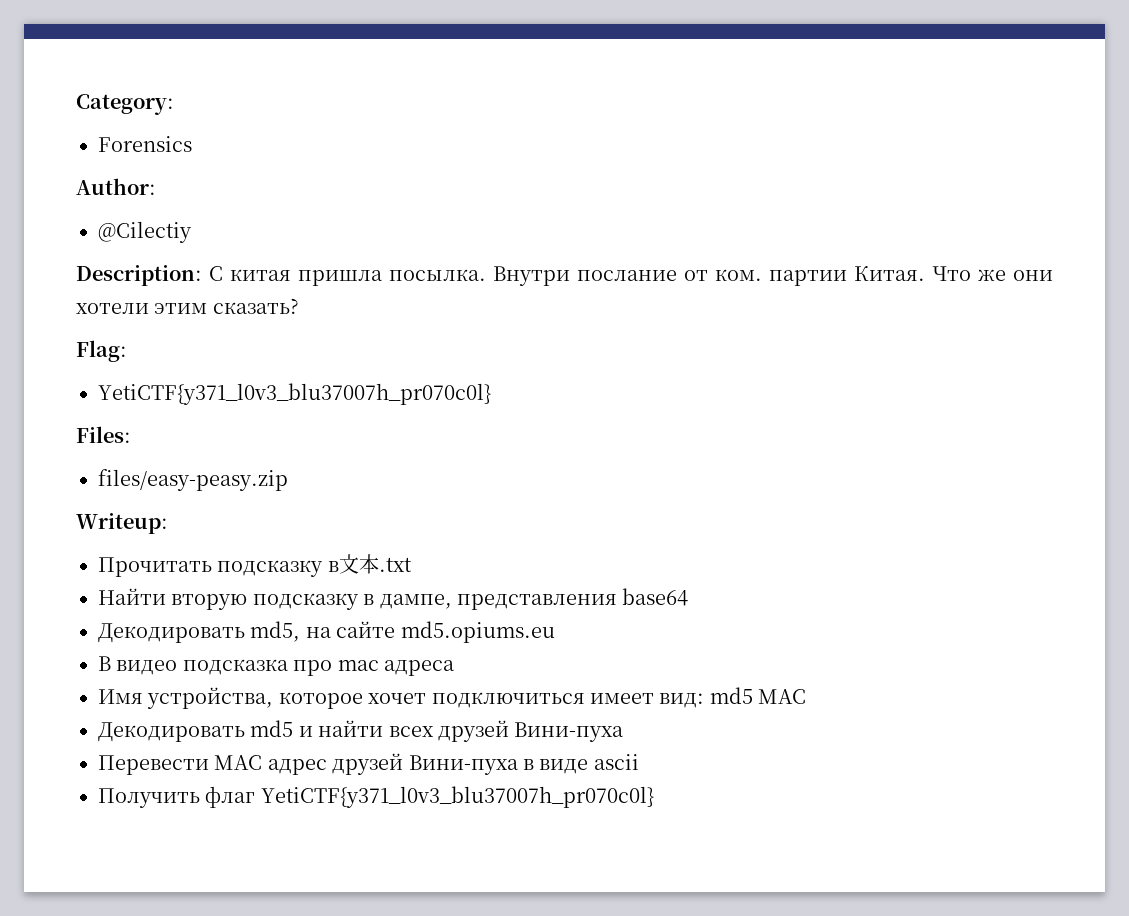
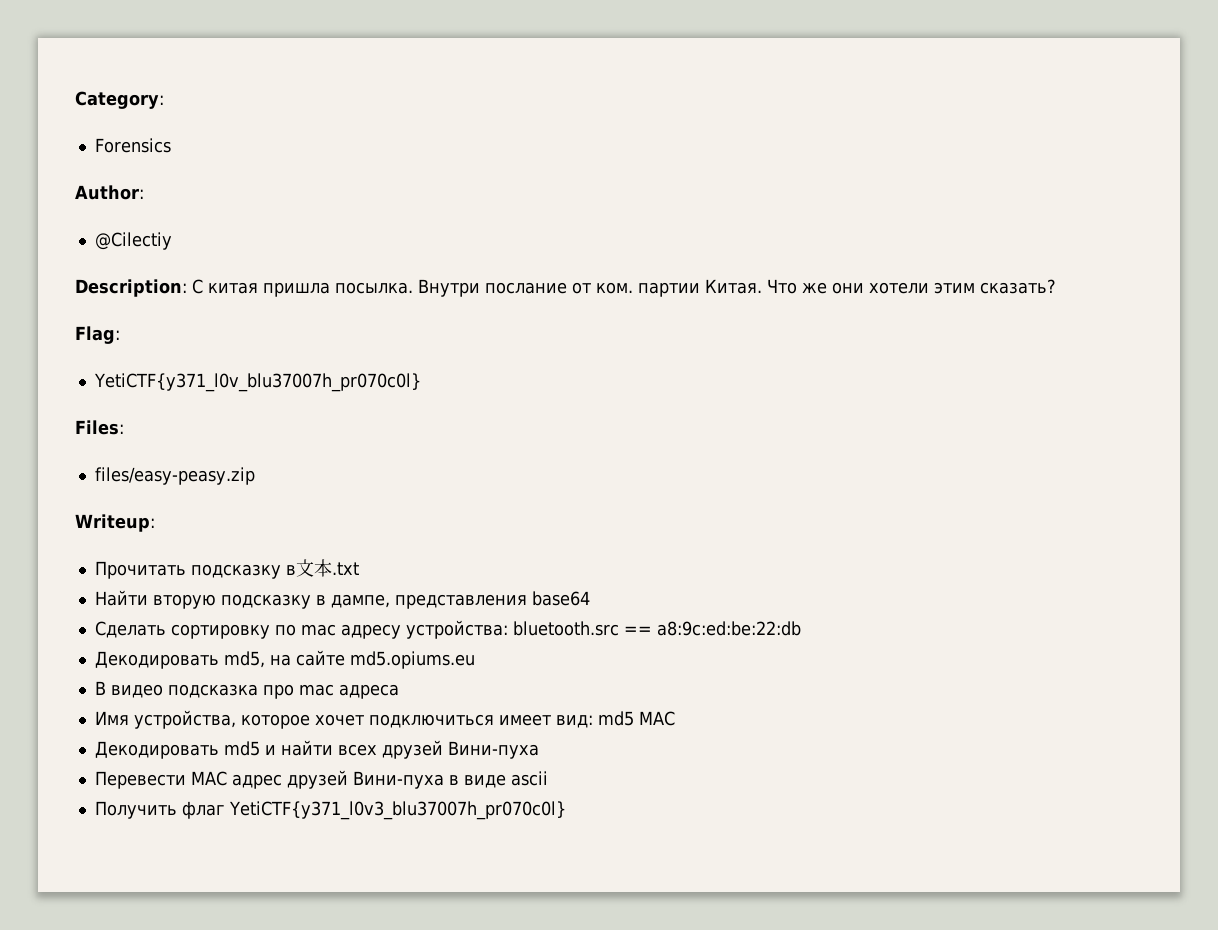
  Flag:
- YetiCTF{y371_l0v3_blu37007h_pr070c0l}
+ YetiCTF{y371_l0v_blu37007h_pr070c0l}
+ Сделать сортировку по mac адресу устройства: bluetooth.src == a8:9c:ed:be:22:db

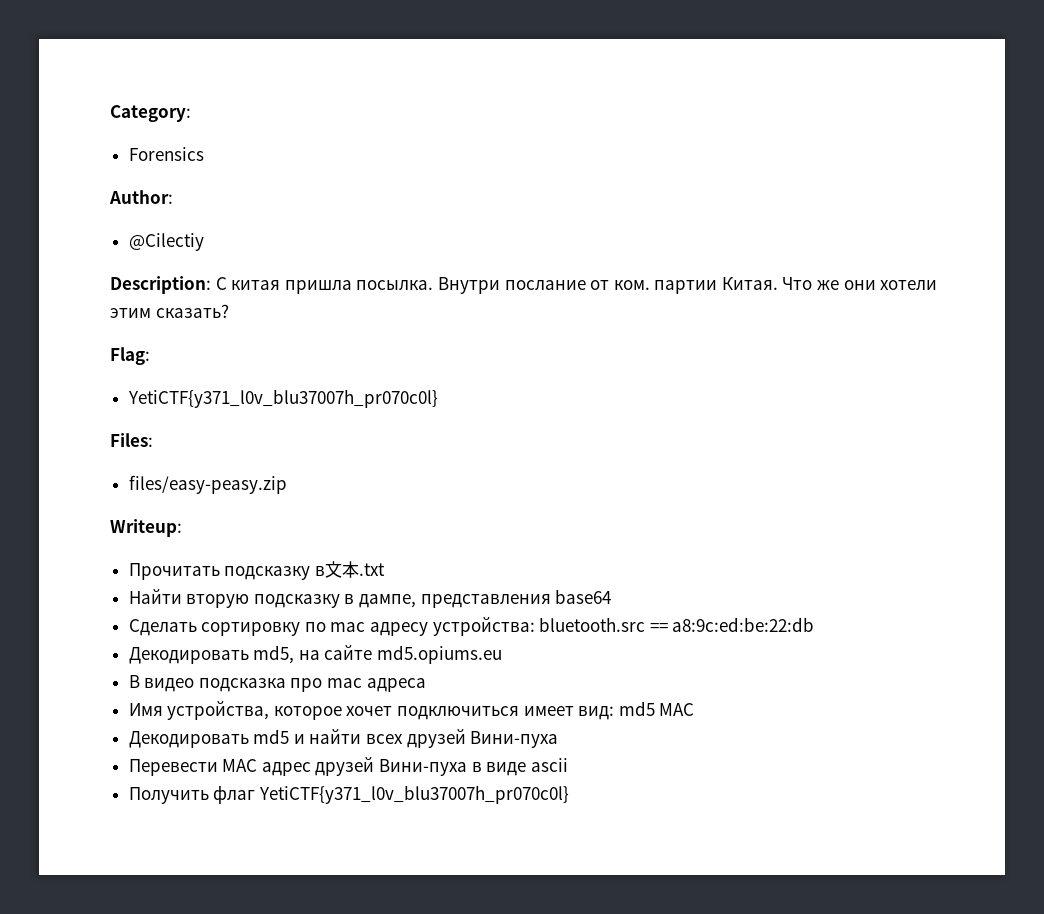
- Получить флаг YetiCTF{y371_l0v3_blu37007h_pr070c0l}
+ Получить флаг YetiCTF{y371_l0v_blu37007h_pr070c0l}

